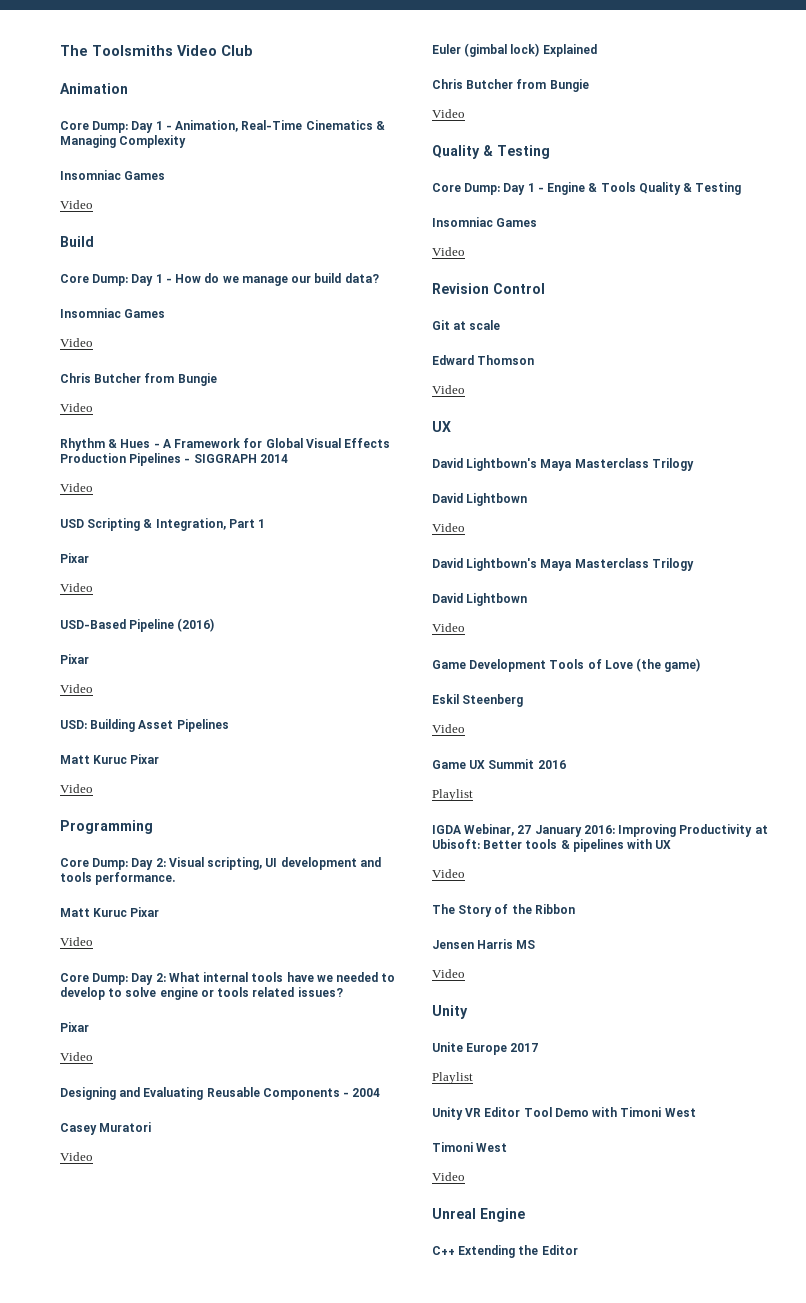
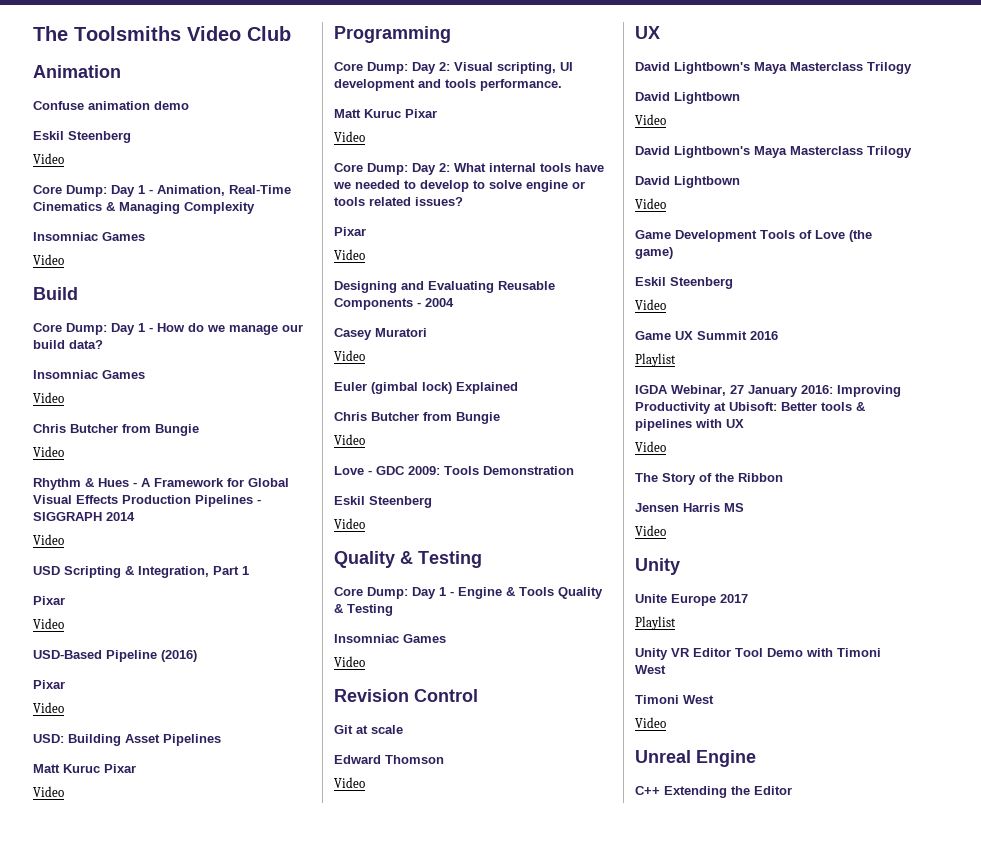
+ Confuse animation demo
+ Eskil Steenberg
+ Video
+ Love - GDC 2009: Tools Demonstration
+ Eskil Steenberg
+ Video

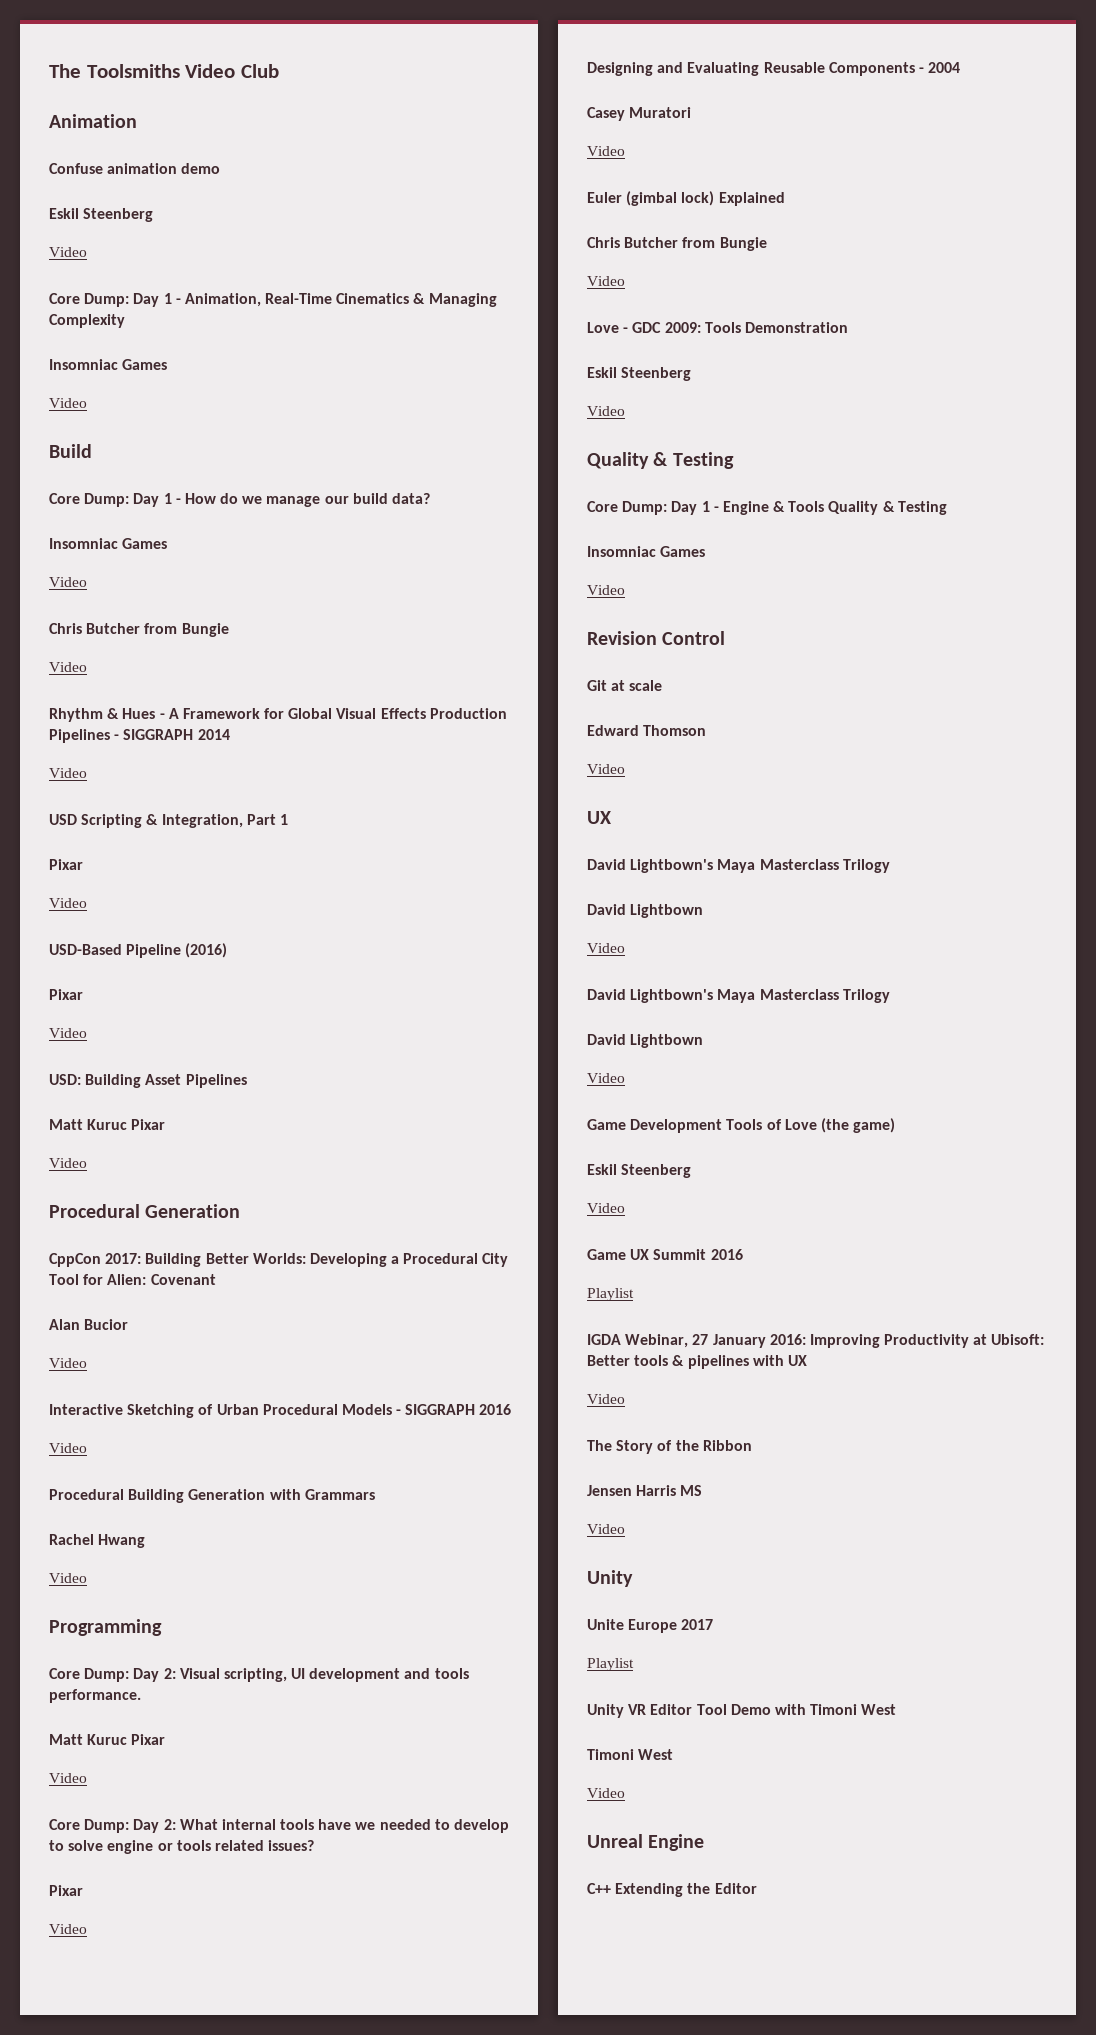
+ Procedural Generation
+ CppCon 2017: Building Better Worlds: Developing a Procedural City Tool for Alien: Covenant
+ Alan Bucior
+ Video
+ Interactive Sketching of Urban Procedural Models - SIGGRAPH 2016
+ Video
+ Procedural Building Generation with Grammars
+ Rachel Hwang
+ Video

